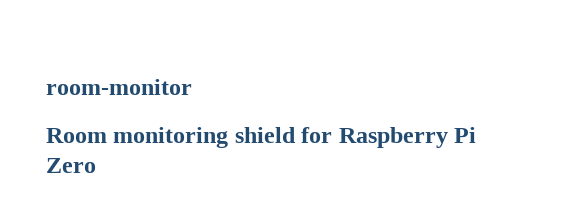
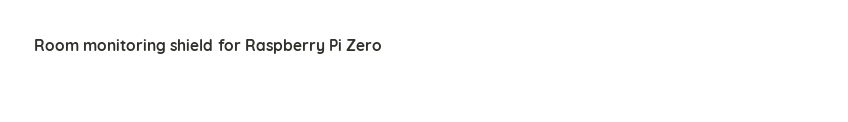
- room-monitor

